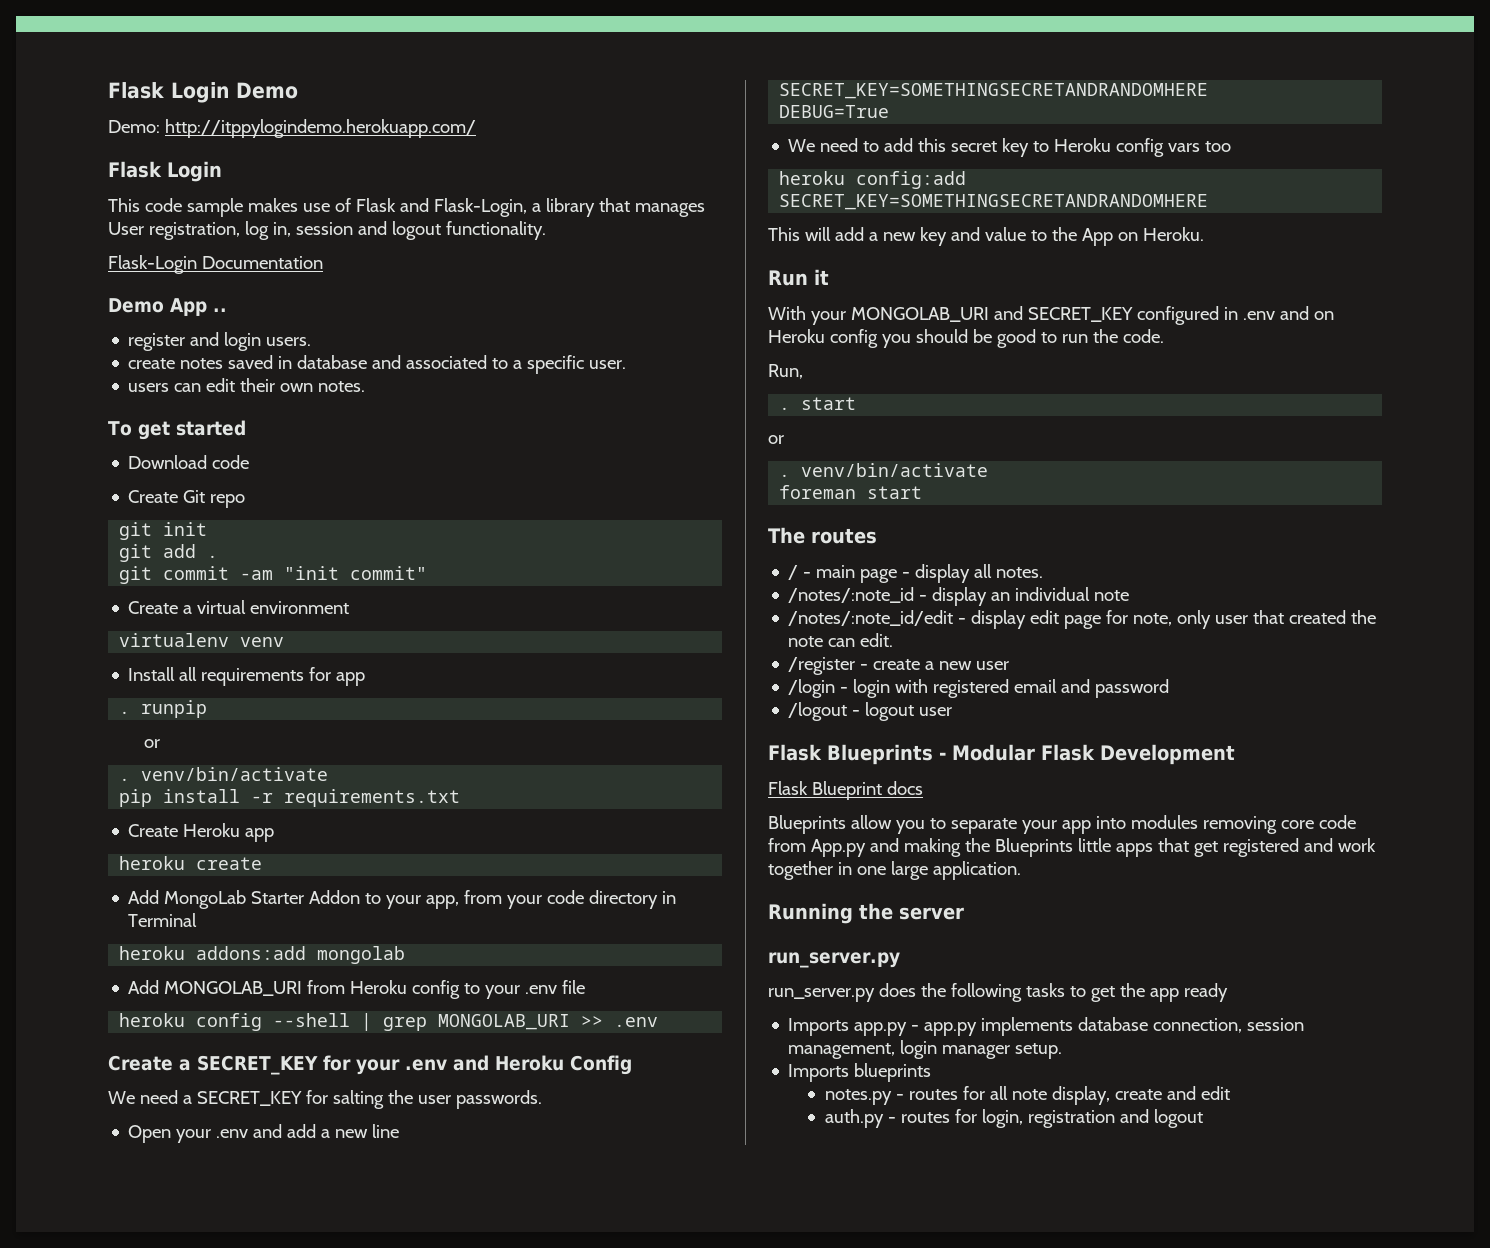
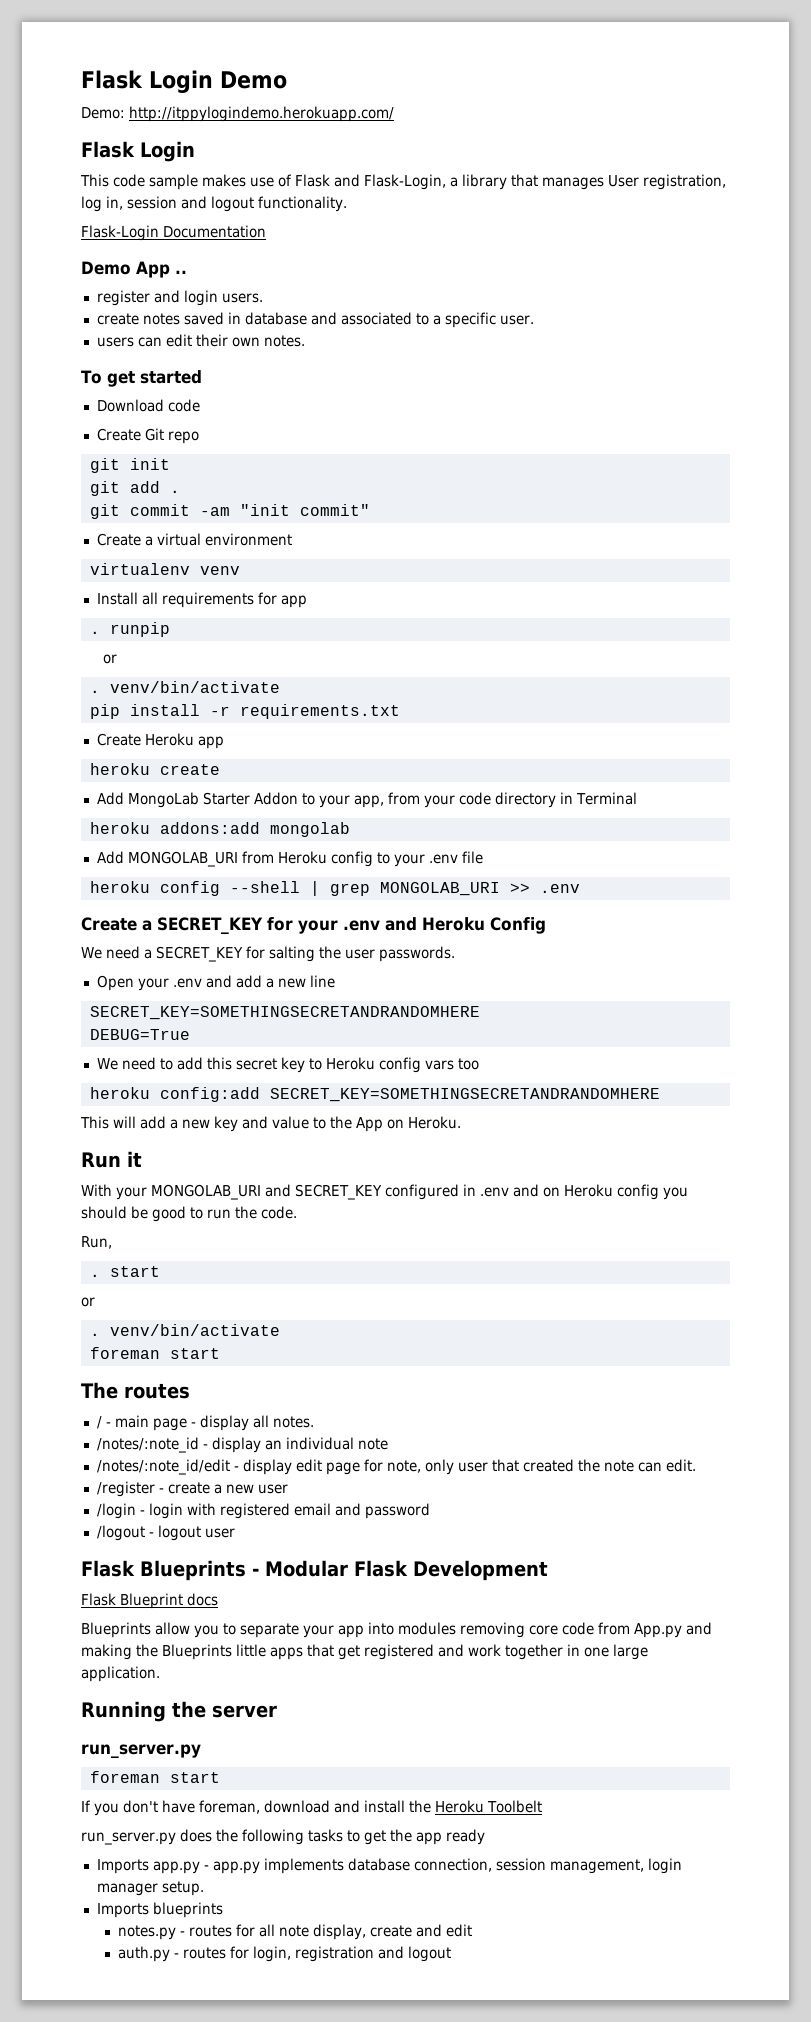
  Running the server
  run_server.py
+ foreman start
+ If you don't have foreman, download and install the Heroku Toolbelt

